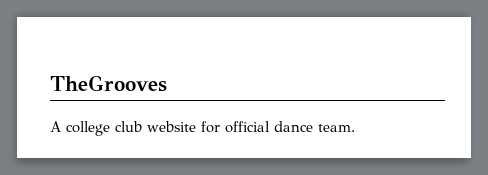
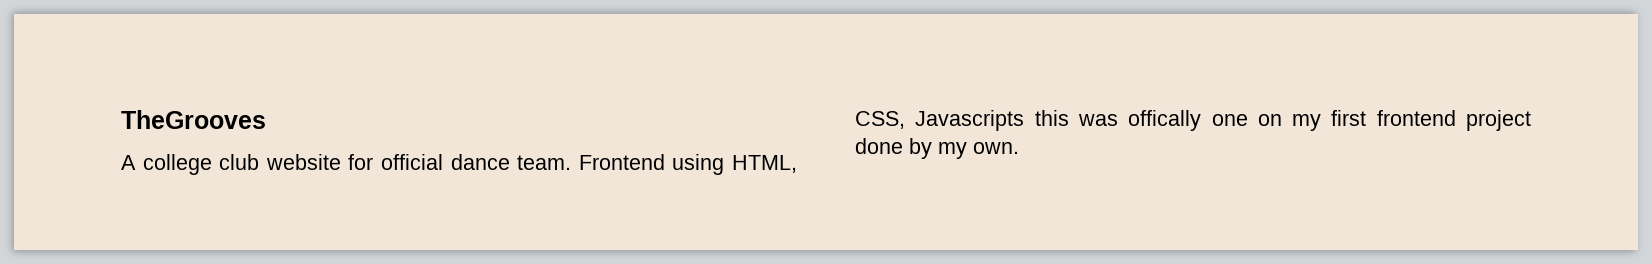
+ Frontend using HTML, CSS, Javascripts this was offically one on my first frontend project done by my own.

